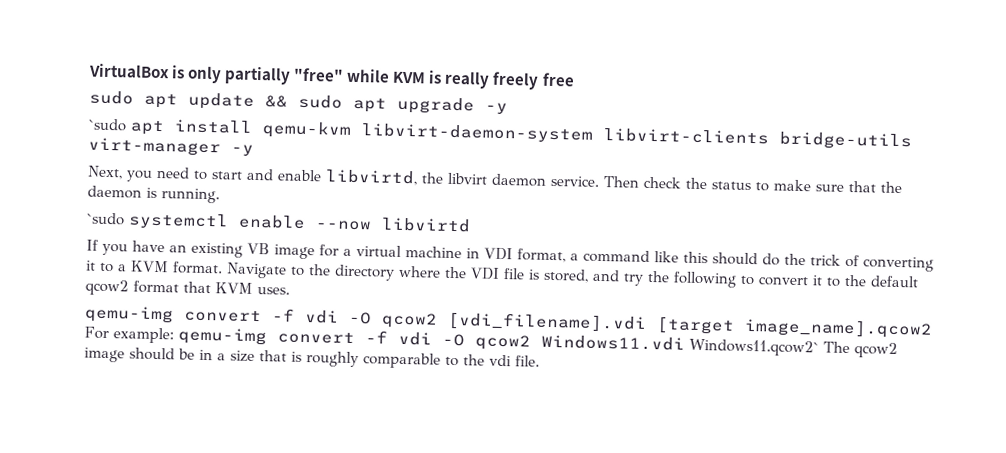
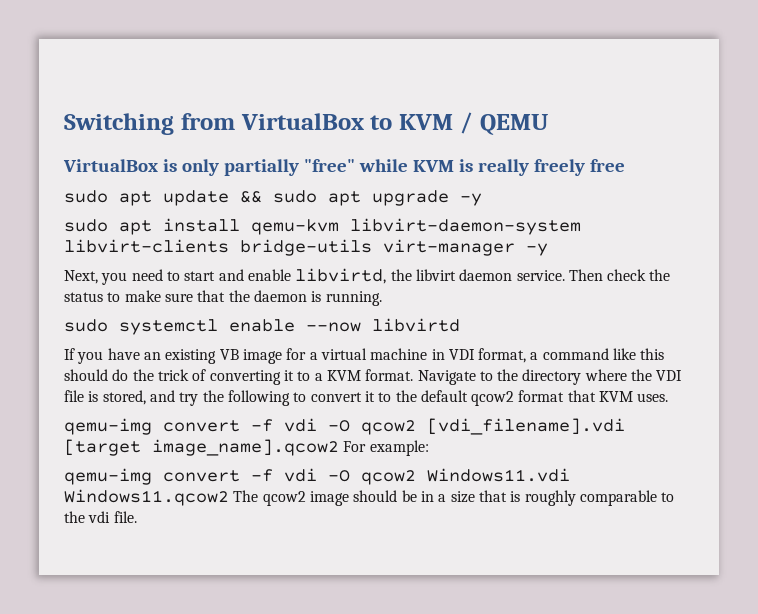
+ Switching from VirtualBox to KVM / QEMU
- `sudo apt install qemu-kvm libvirt-daemon-system libvirt-clients bridge-utils virt-manager -y
+ sudo apt install qemu-kvm libvirt-daemon-system libvirt-clients bridge-utils virt-manager -y
- `sudo systemctl enable --now libvirtd
+ sudo systemctl enable --now libvirtd
- qemu-img convert -f vdi -O qcow2 [vdi_filename].vdi [target image_name].qcow2 For example: qemu-img convert -f vdi -O qcow2 Windows11.vdi Windows11.qcow2` The qcow2 image should be in a size that is roughly comparable to the vdi file.
+ qemu-img convert -f vdi -O qcow2 [vdi_filename].vdi [target image_name].qcow2 For example:
+ qemu-img convert -f vdi -O qcow2 Windows11.vdi Windows11.qcow2 The qcow2 image should be in a size that is roughly comparable to the vdi file.

